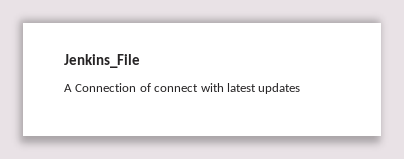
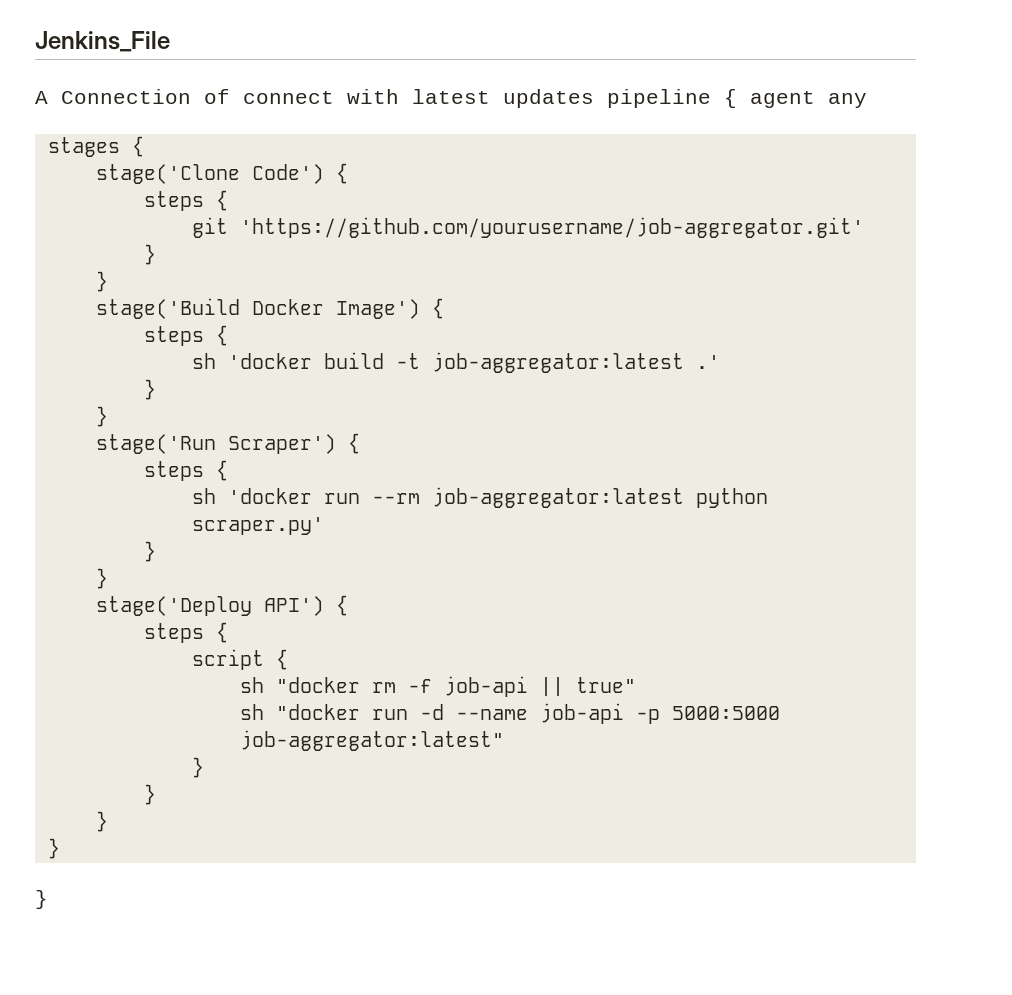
- A Connection of connect with latest updates
+ A Connection of connect with latest updates pipeline { agent any
+ stages {
+ stage('Clone Code') {
+ steps {
+ git 'https://github.com/yourusername/job-aggregator.git'
+ }
+ }
+ stage('Build Docker Image') {
+ steps {
+ sh 'docker build -t job-aggregator:latest .'
+ }
+ }
+ stage('Run Scraper') {
+ steps {
+ sh 'docker run --rm job-aggregator:latest python scraper.py'
+ }
+ }
+ stage('Deploy API') {
+ steps {
+ script {
+ sh "docker rm -f job-api || true"
+ sh "docker run -d --name job-api -p 5000:5000 job-aggregator:latest"
+ }
+ }
+ }
+ }
+ }

